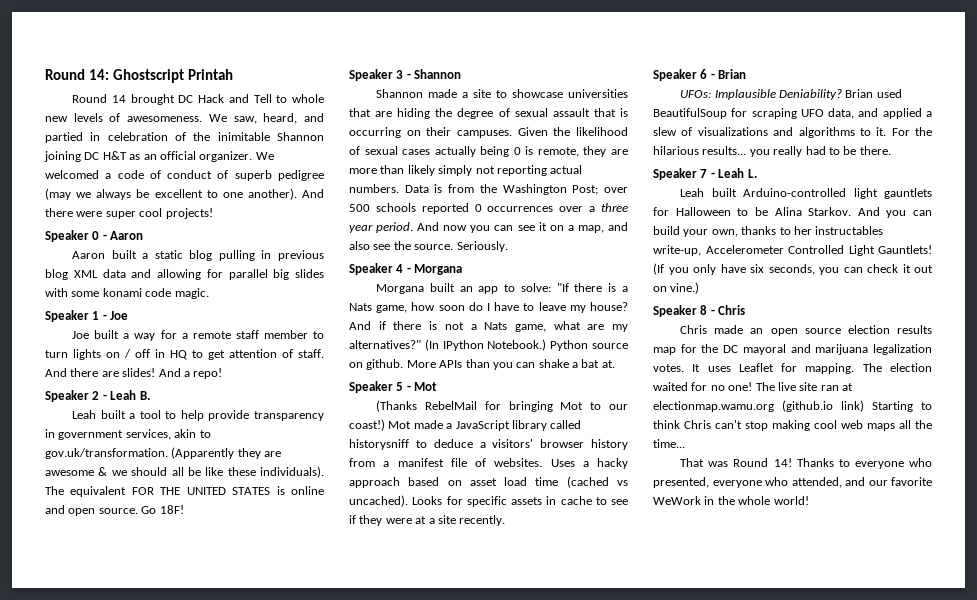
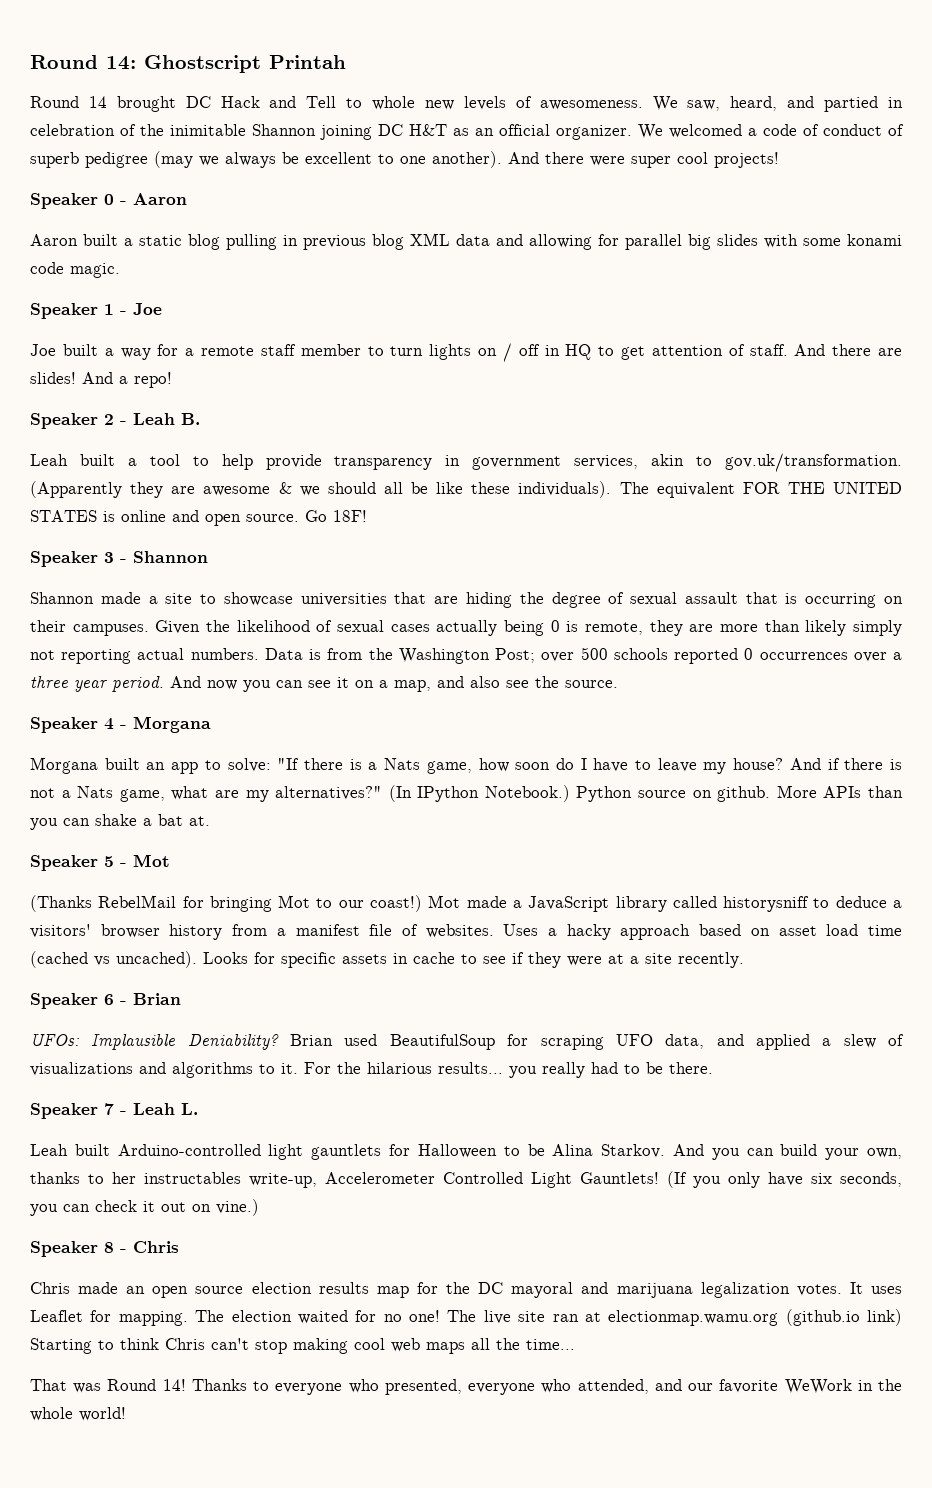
- Seriously.

